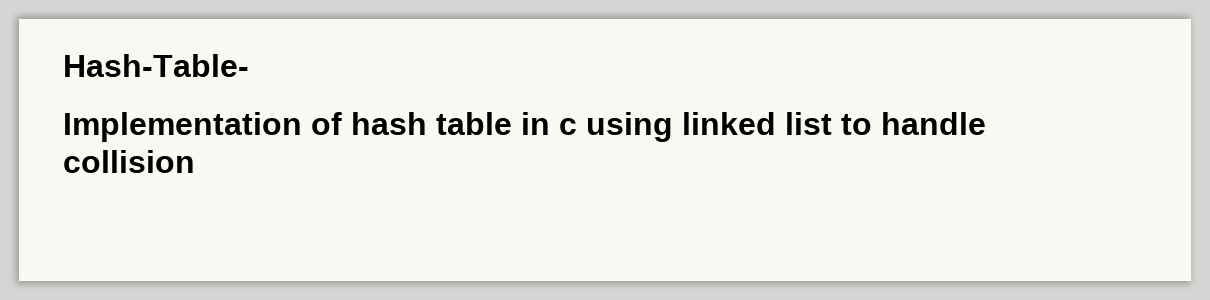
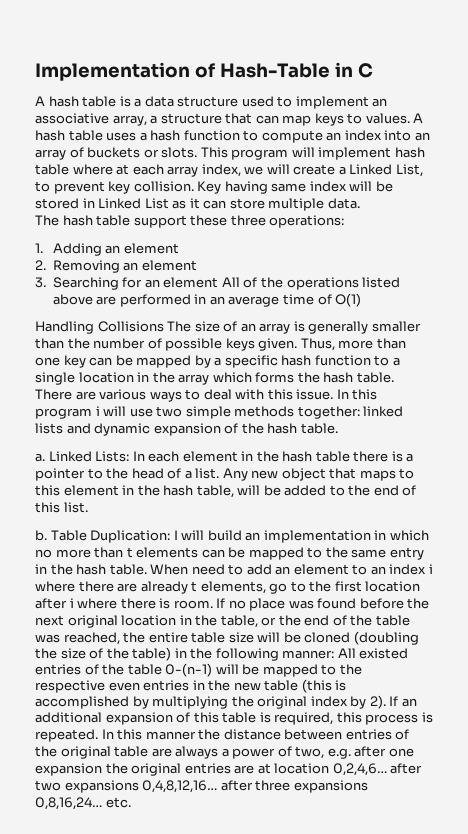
- Hash-Table-
- Implementation of hash table in c using linked list to handle collision
+ Implementation of Hash-Table in C
+ A hash table is a data structure used to implement an associative array, a structure that can map keys to values. A hash table uses a hash function to compute an index into an array of buckets or slots. This program will implement hash table where at each array index, we will create a Linked List, to prevent key collision. Key having same index will be stored in Linked List as it can store multiple data.
+ The hash table support these three operations:
+ 1. Adding an element
+ 2. Removing an element
+ 3. Searching for an element All of the operations listed above are performed in an average time of O(1)
+ Handling Collisions The size of an array is generally smaller than the number of possible keys given. Thus, more than one key can be mapped by a specific hash function to a single location in the array which forms the hash table. There are various ways to deal with this issue. In this program i will use two simple methods together: linked lists and dynamic expansion of the hash table.
+ a. Linked Lists: In each element in the hash table there is a pointer to the head of a list. Any new object that maps to this element in the hash table, will be added to the end of this list.
+ b. Table Duplication: I will build an implementation in which no more than t elements can be mapped to the same entry in the hash table. When need to add an element to an index i where there are already t elements, go to the first location after i where there is room. If no place was found before the next original location in the table, or the end of the table was reached, the entire table size will be cloned (doubling the size of the table) in the following manner: All existed entries of the table 0-(n-1) will be mapped to the respective even entries in the new table (this is accomplished by multiplying the original index by 2). If an additional expansion of this table is required, this process is repeated. In this manner the distance between entries of the original table are always a power of two, e.g. after one expansion the original entries are at location 0,2,4,6… after two expansions 0,4,8,12,16… after three expansions 0,8,16,24… etc.

